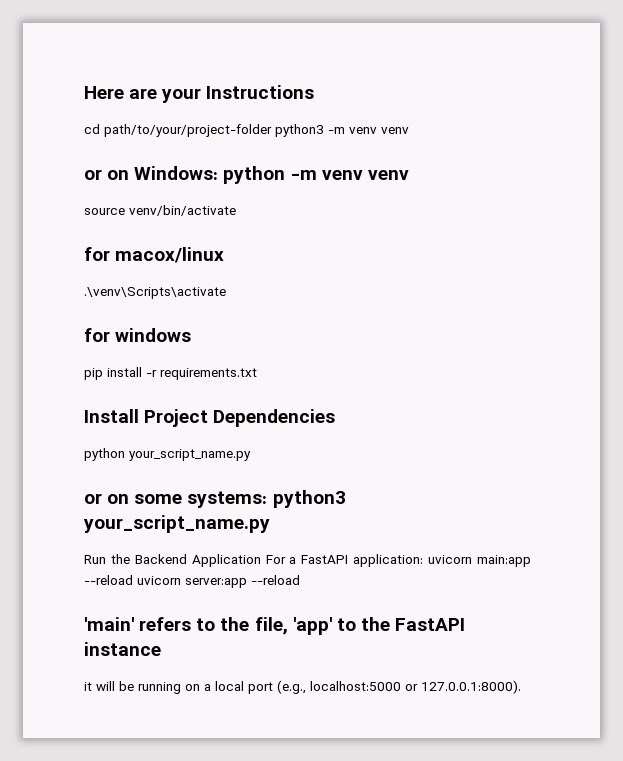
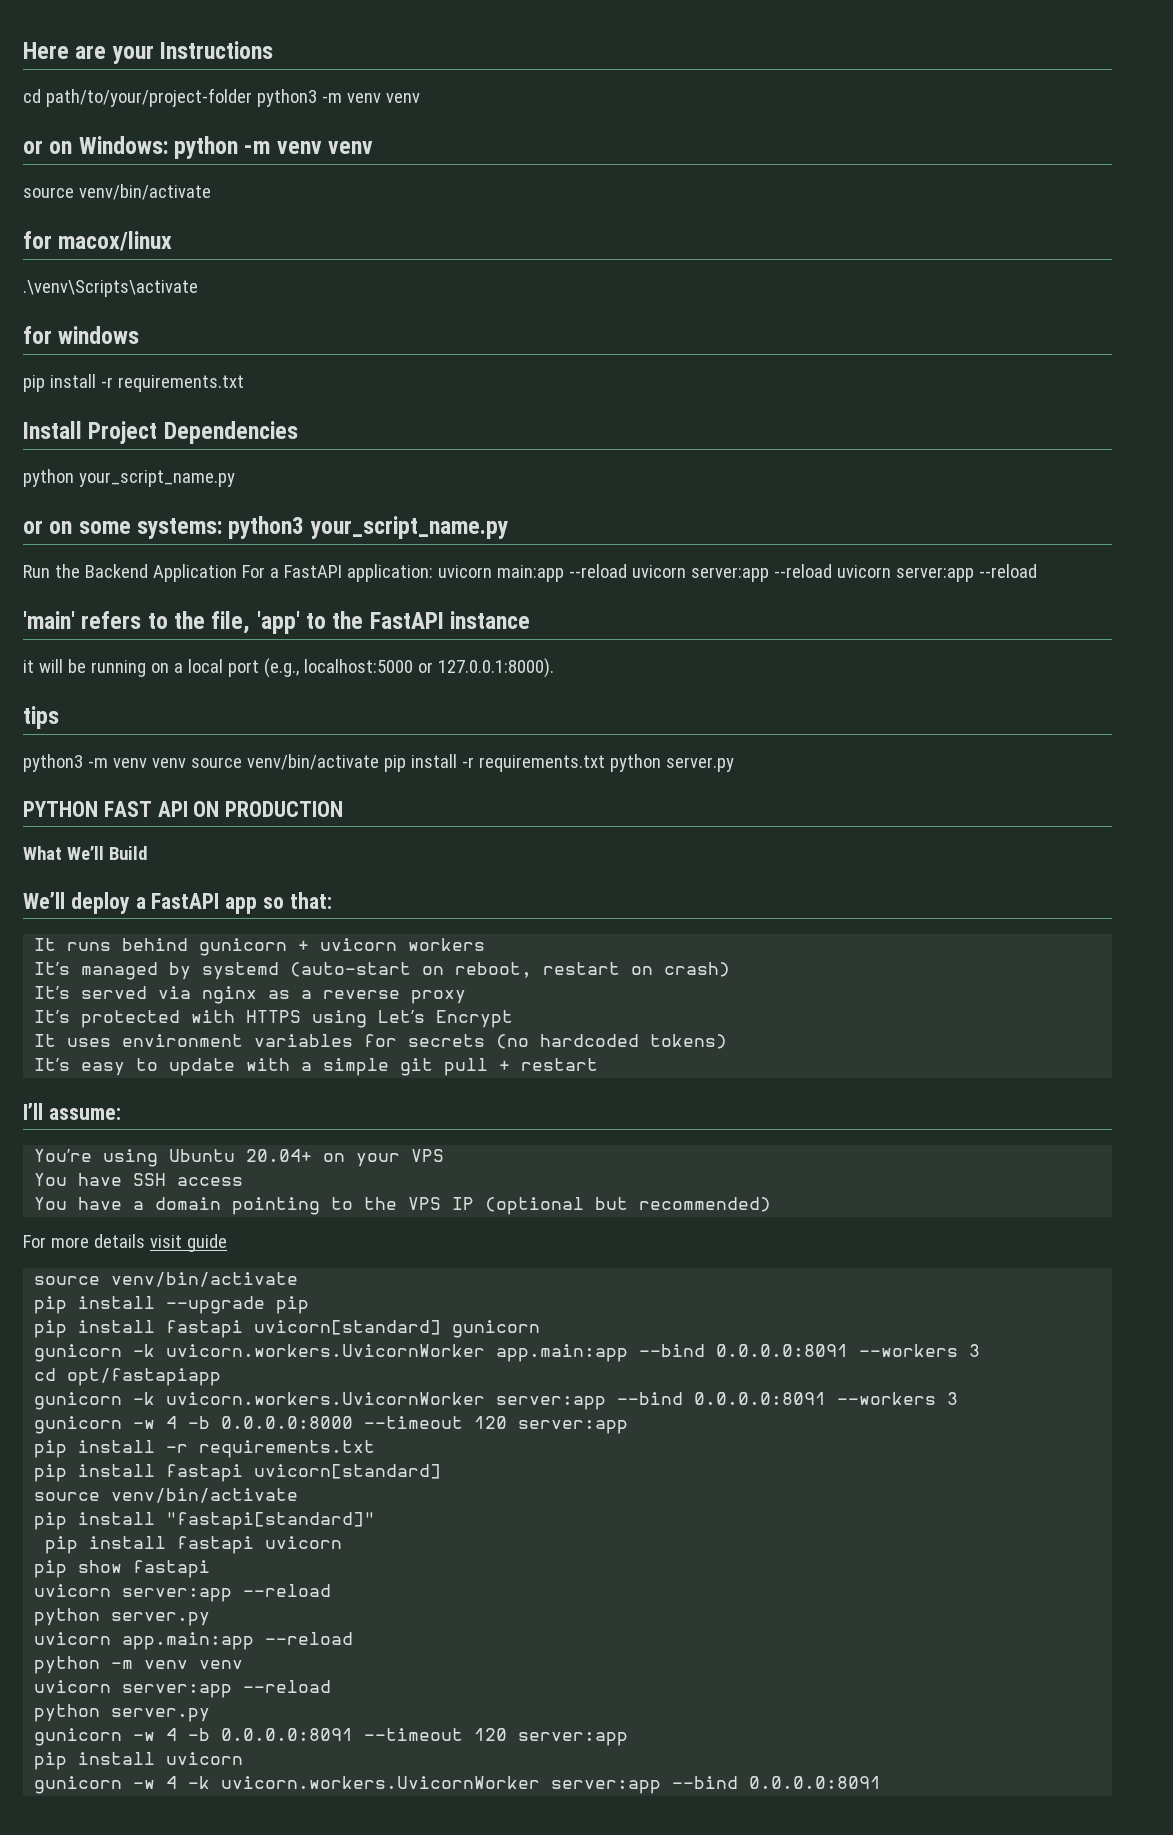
- Run the Backend Application For a FastAPI application: uvicorn main:app --reload uvicorn server:app --reload
+ Run the Backend Application For a FastAPI application: uvicorn main:app --reload uvicorn server:app --reload uvicorn server:app --reload
+ tips
+ python3 -m venv venv source venv/bin/activate pip install -r requirements.txt python server.py
+ PYTHON FAST API ON PRODUCTION
+ What We’ll Build
+ We’ll deploy a FastAPI app so that:
+ It runs behind gunicorn + uvicorn workers
+ It’s managed by systemd (auto-start on reboot, restart on crash)
+ It’s served via nginx as a reverse proxy
+ It’s protected with HTTPS using Let’s Encrypt
+ It uses environment variables for secrets (no hardcoded tokens)
+ It’s easy to update with a simple git pull + restart
+ I’ll assume:
+ You’re using Ubuntu 20.04+ on your VPS
+ You have SSH access
+ You have a domain pointing to the VPS IP (optional but recommended)
+ For more details visit guide
+ source venv/bin/activate
+ pip install --upgrade pip
+ pip install fastapi uvicorn[standard] gunicorn
+ gunicorn -k uvicorn.workers.UvicornWorker app.main:app --bind 0.0.0.0:8091 --workers 3
+ cd opt/fastapiapp
+ gunicorn -k uvicorn.workers.UvicornWorker server:app --bind 0.0.0.0:8091 --workers 3
+ gunicorn -w 4 -b 0.0.0.0:8000 --timeout 120 server:app
+ pip install -r requirements.txt
+ pip install fastapi uvicorn[standard]
+ source venv/bin/activate
+ pip install "fastapi[standard]"
+ pip install fastapi uvicorn
+ pip show fastapi
+ uvicorn server:app --reload
+ python server.py
+ uvicorn app.main:app --reload
+ python -m venv venv
+ uvicorn server:app --reload
+ python server.py
+ gunicorn -w 4 -b 0.0.0.0:8091 --timeout 120 server:app
+ pip install uvicorn
+ gunicorn -w 4 -k uvicorn.workers.UvicornWorker server:app --bind 0.0.0.0:8091

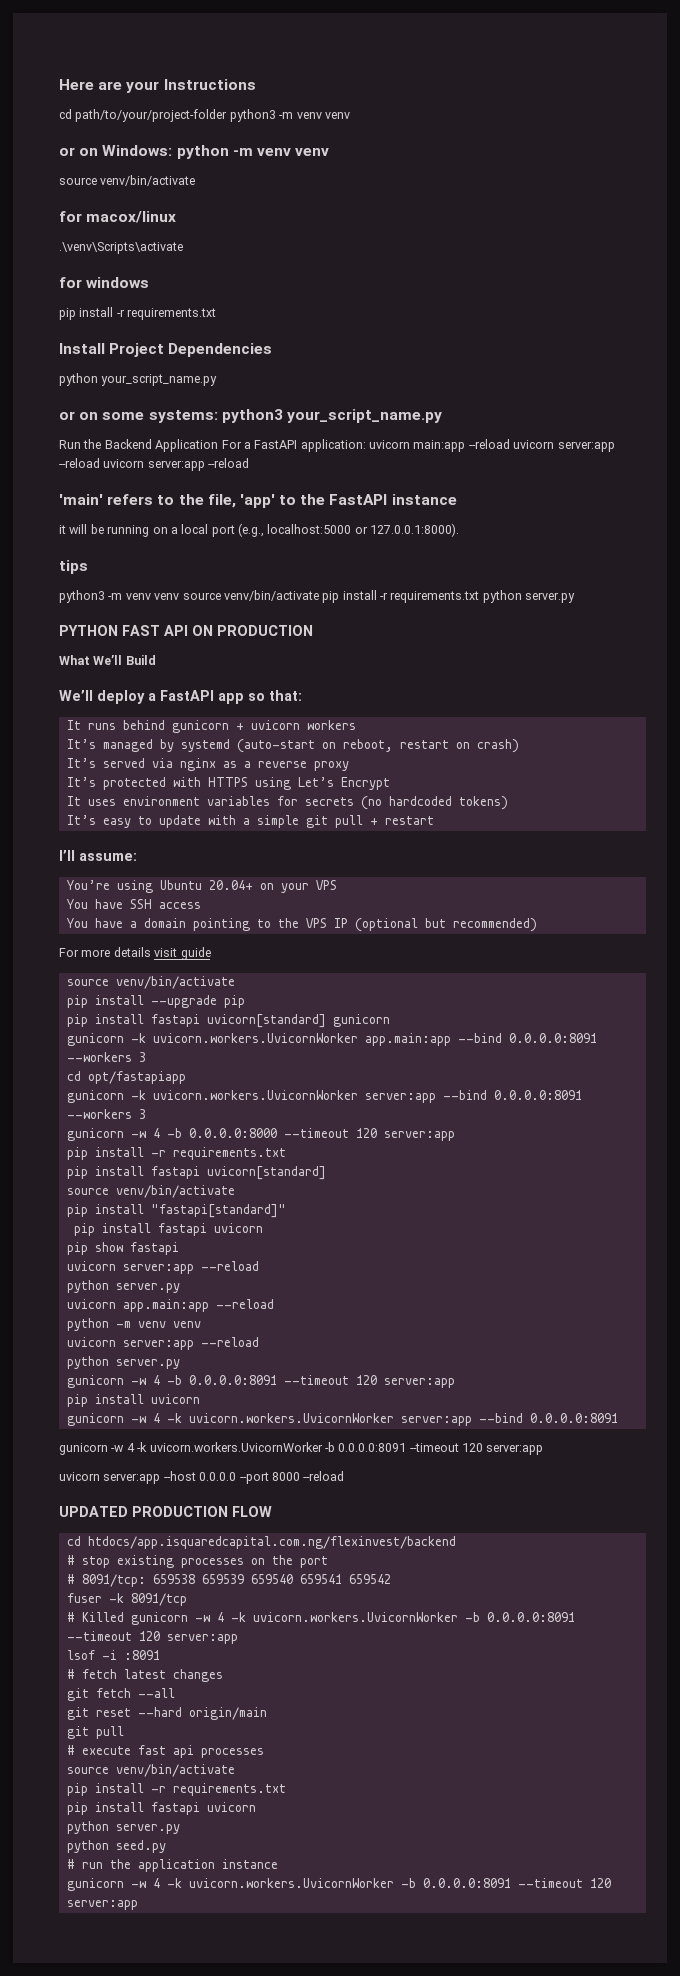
  gunicorn -w 4 -k uvicorn.workers.UvicornWorker server:app --bind 0.0.0.0:8091
+ gunicorn -w 4 -k uvicorn.workers.UvicornWorker -b 0.0.0.0:8091 --timeout 120 server:app
+ uvicorn server:app --host 0.0.0.0 --port 8000 --reload
+ UPDATED PRODUCTION FLOW
+ cd htdocs/app.isquaredcapital.com.ng/flexinvest/backend
+ # stop existing processes on the port
+ # 8091/tcp: 659538 659539 659540 659541 659542
+ fuser -k 8091/tcp
+ # Killed gunicorn -w 4 -k uvicorn.workers.UvicornWorker -b 0.0.0.0:8091 --timeout 120 server:app
+ lsof -i :8091
+ # fetch latest changes
+ git fetch --all
+ git reset --hard origin/main
+ git pull
+ # execute fast api processes
+ source venv/bin/activate
+ pip install -r requirements.txt
+ pip install fastapi uvicorn
+ python server.py
+ python seed.py
+ # run the application instance
+ gunicorn -w 4 -k uvicorn.workers.UvicornWorker -b 0.0.0.0:8091 --timeout 120 server:app

